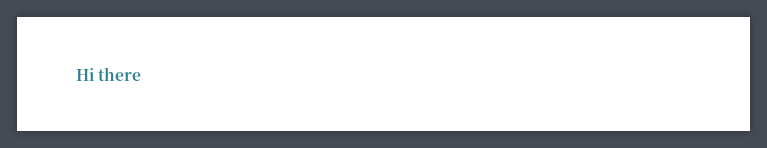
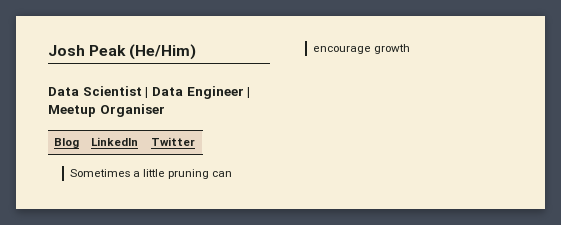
- Hi there
+ Josh Peak (He/Him)
+ Data Scientist | Data Engineer | Meetup Organiser
+ Blog | LinkedIn | Twitter
+ Sometimes a little pruning can encourage growth

